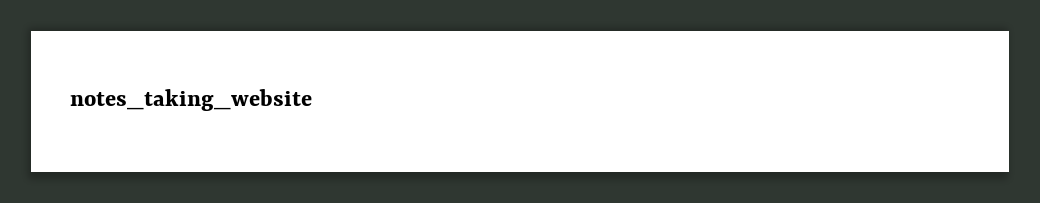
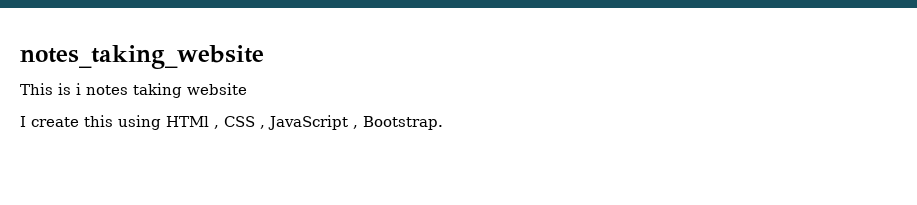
+ This is i notes taking website
+ I create this using HTMl , CSS , JavaScript , Bootstrap.

